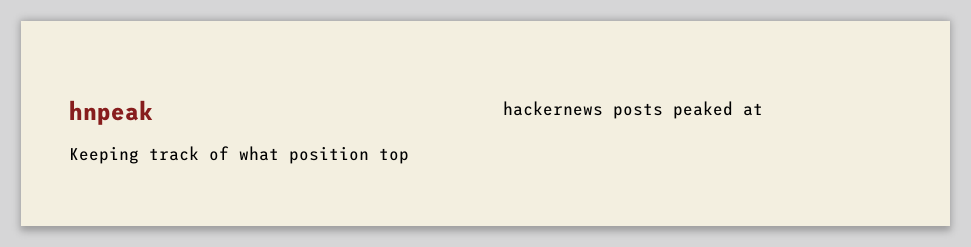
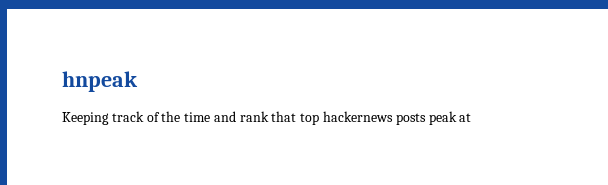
- Keeping track of what position top hackernews posts peaked at
+ Keeping track of the time and rank that top hackernews posts peak at

